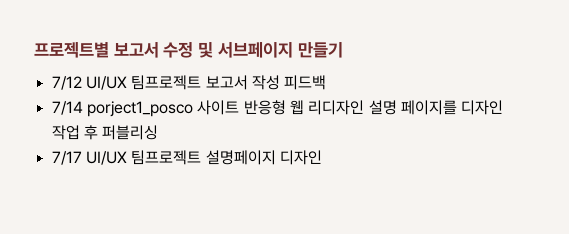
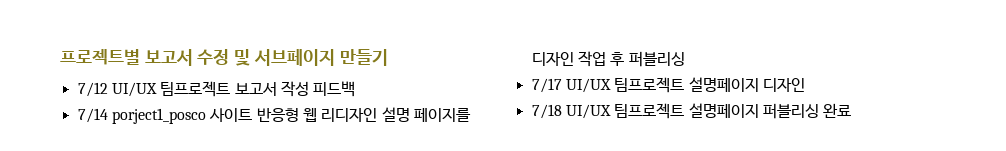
+ 7/18 UI/UX 팀프로젝트 설명페이지 퍼블리싱 완료

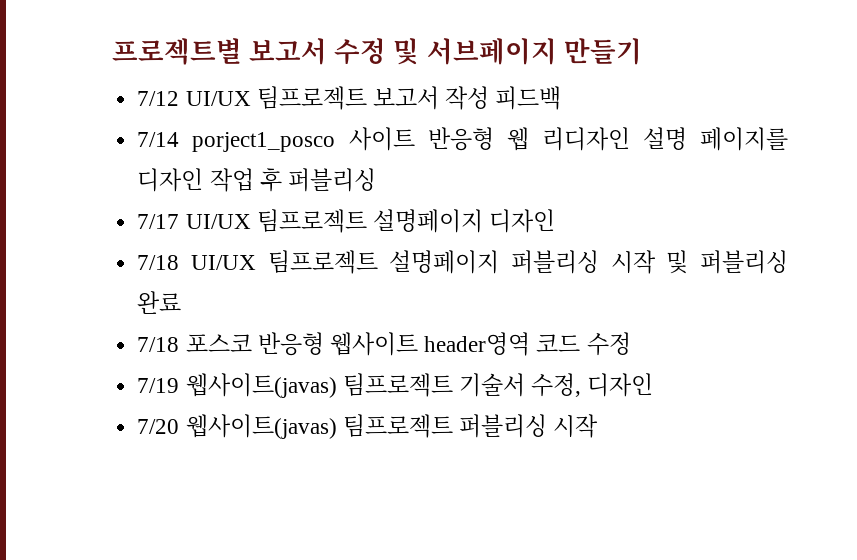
- 7/18 UI/UX 팀프로젝트 설명페이지 퍼블리싱 완료
+ 7/18 UI/UX 팀프로젝트 설명페이지 퍼블리싱 시작 및 퍼블리싱 완료
+ 7/18 포스코 반응형 웹사이트 header영역 코드 수정
+ 7/19 웹사이트(javas) 팀프로젝트 기술서 수정, 디자인
+ 7/20 웹사이트(javas) 팀프로젝트 퍼블리싱 시작

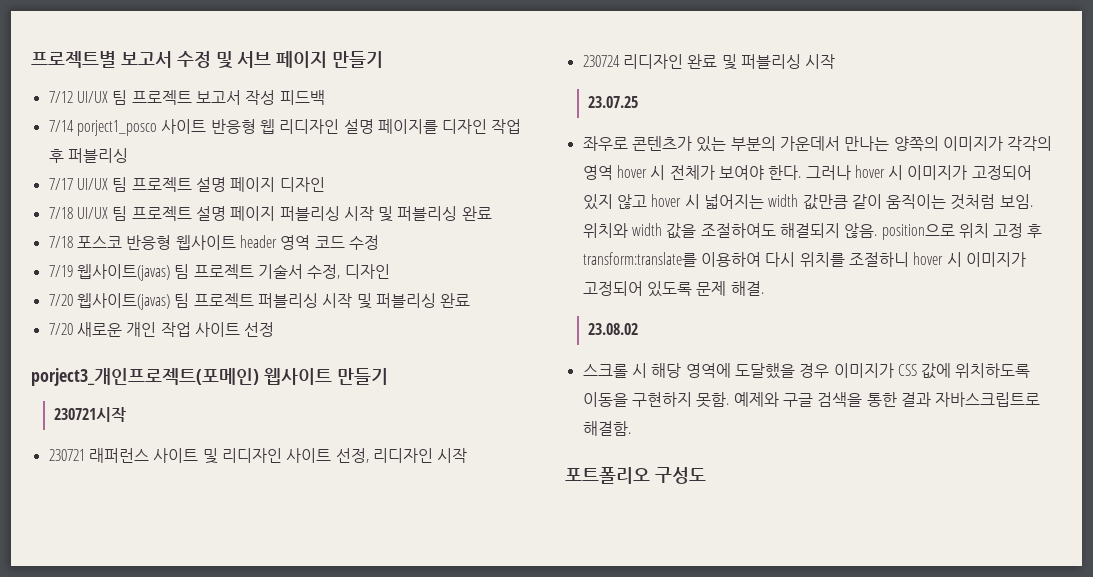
- 프로젝트별 보고서 수정 및 서브페이지 만들기
+ 프로젝트별 보고서 수정 및 서브 페이지 만들기
- 7/12 UI/UX 팀프로젝트 보고서 작성 피드백
+ 7/12 UI/UX 팀 프로젝트 보고서 작성 피드백
- 7/17 UI/UX 팀프로젝트 설명페이지 디자인
+ 7/17 UI/UX 팀 프로젝트 설명 페이지 디자인
- 7/18 UI/UX 팀프로젝트 설명페이지 퍼블리싱 시작 및 퍼블리싱 완료
+ 7/18 UI/UX 팀 프로젝트 설명 페이지 퍼블리싱 시작 및 퍼블리싱 완료
- 7/18 포스코 반응형 웹사이트 header영역 코드 수정
+ 7/18 포스코 반응형 웹사이트 header 영역 코드 수정
- 7/19 웹사이트(javas) 팀프로젝트 기술서 수정, 디자인
+ 7/19 웹사이트(javas) 팀 프로젝트 기술서 수정, 디자인
- 7/20 웹사이트(javas) 팀프로젝트 퍼블리싱 시작
+ 7/20 웹사이트(javas) 팀 프로젝트 퍼블리싱 시작 및 퍼블리싱 완료
+ 7/20 새로운 개인 작업 사이트 선정
+ porject3_개인프로젝트(포메인) 웹사이트 만들기
+ 230721시작
+ 230721 래퍼런스 사이트 및 리디자인 사이트 선정, 리디자인 시작
+ 230724 리디자인 완료 및 퍼블리싱 시작
+ 23.07.25
+ 좌우로 콘텐츠가 있는 부분의 가운데서 만나는 양쪽의 이미지가 각각의 영역 hover 시 전체가 보여야 한다. 그러나 hover 시 이미지가 고정되어 있지 않고 hover 시 넓어지는 width 값만큼 같이 움직이는 것처럼 보임. 위치와 width 값을 조절하여도 해결되지 않음. position으로 위치 고정 후 transform:translate를 이용하여 다시 위치를 조절하니 hover 시 이미지가 고정되어 있도록 문제 해결.
+ 23.08.02
+ 스크롤 시 해당 영역에 도달했을 경우 이미지가 CSS 값에 위치하도록 이동을 구현하지 못함. 예제와 구글 검색을 통한 결과 자바스크립트로 해결함.
+ 포트폴리오 구성도

